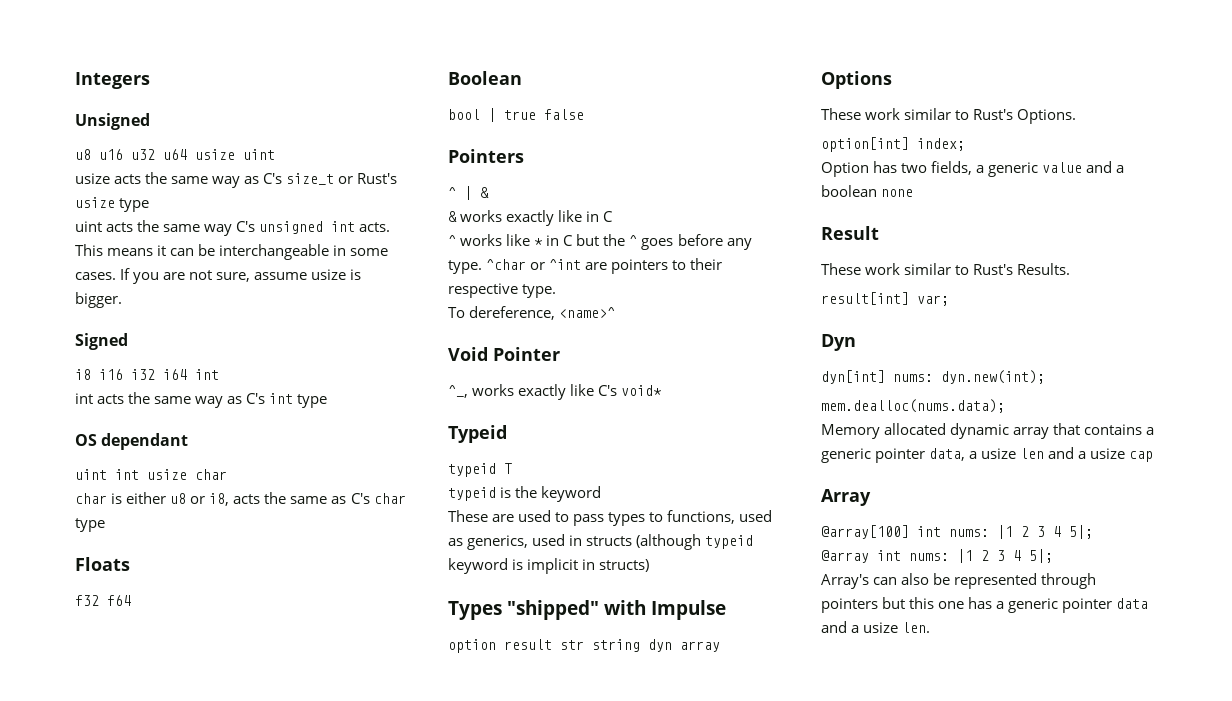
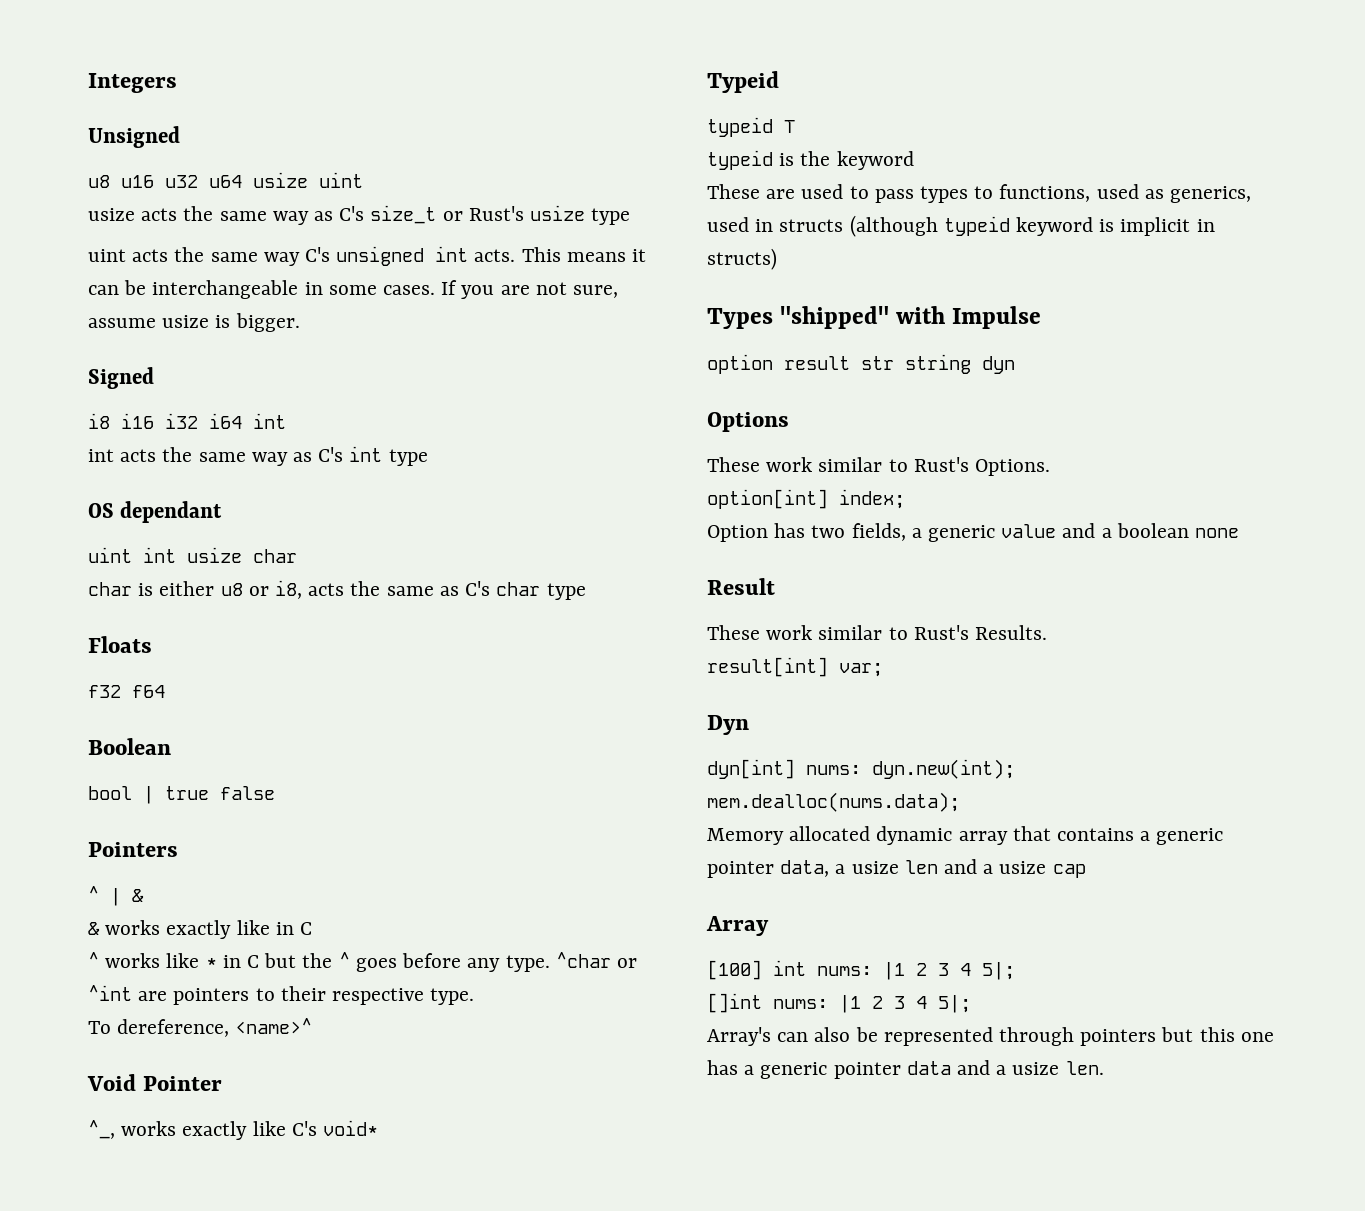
- option result str string dyn array
+ option result str string dyn
- @array[100] int nums: |1 2 3 4 5|;
- @array int nums: |1 2 3 4 5|;
+ [100] int nums: |1 2 3 4 5|;
+ []int nums: |1 2 3 4 5|;

